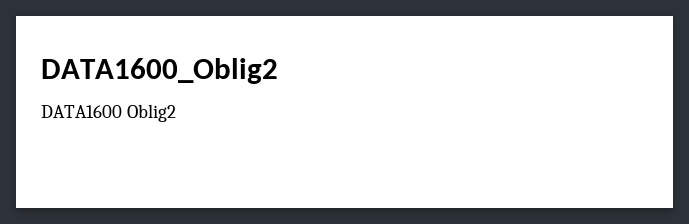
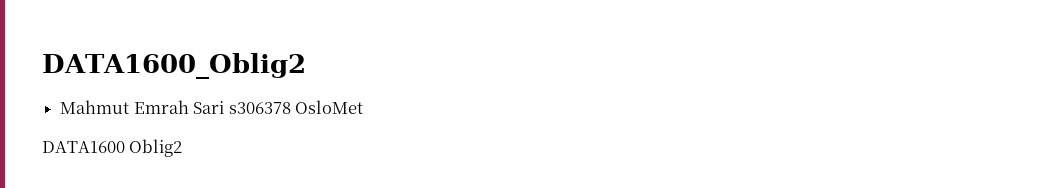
+ Mahmut Emrah Sari s306378 OsloMet

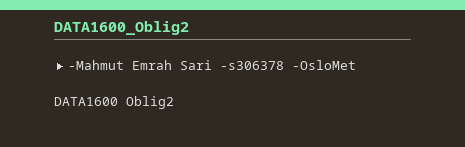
- Mahmut Emrah Sari s306378 OsloMet
+ -Mahmut Emrah Sari -s306378 -OsloMet

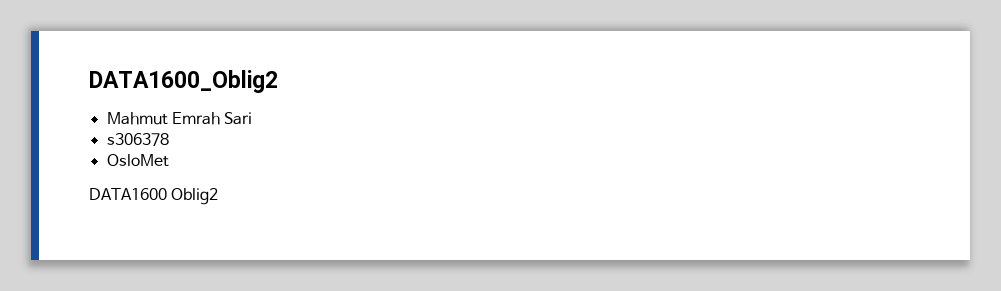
- -Mahmut Emrah Sari -s306378 -OsloMet
+ Mahmut Emrah Sari
+ s306378
+ OsloMet

